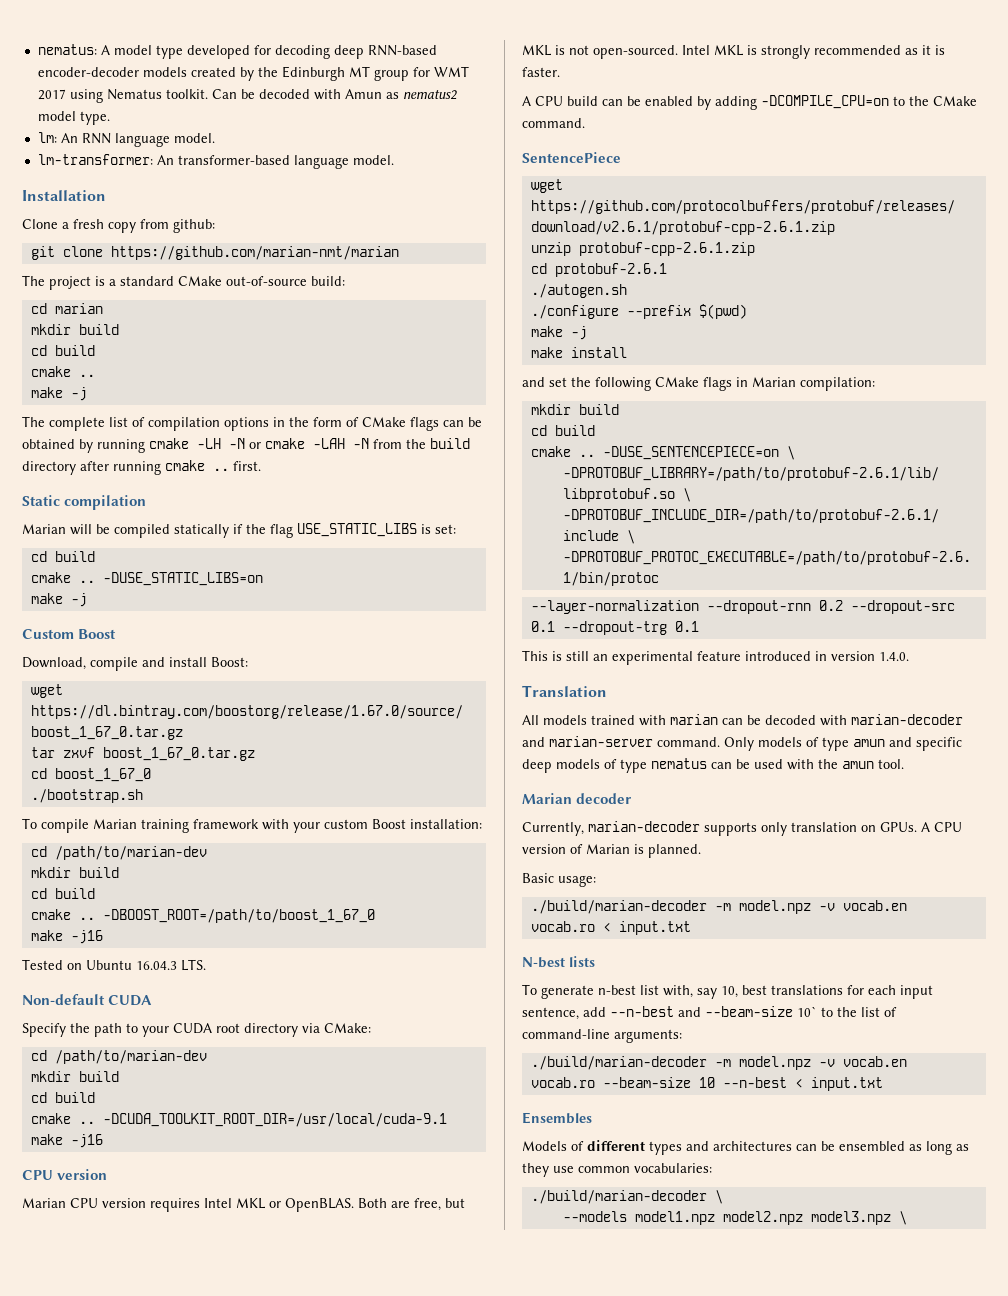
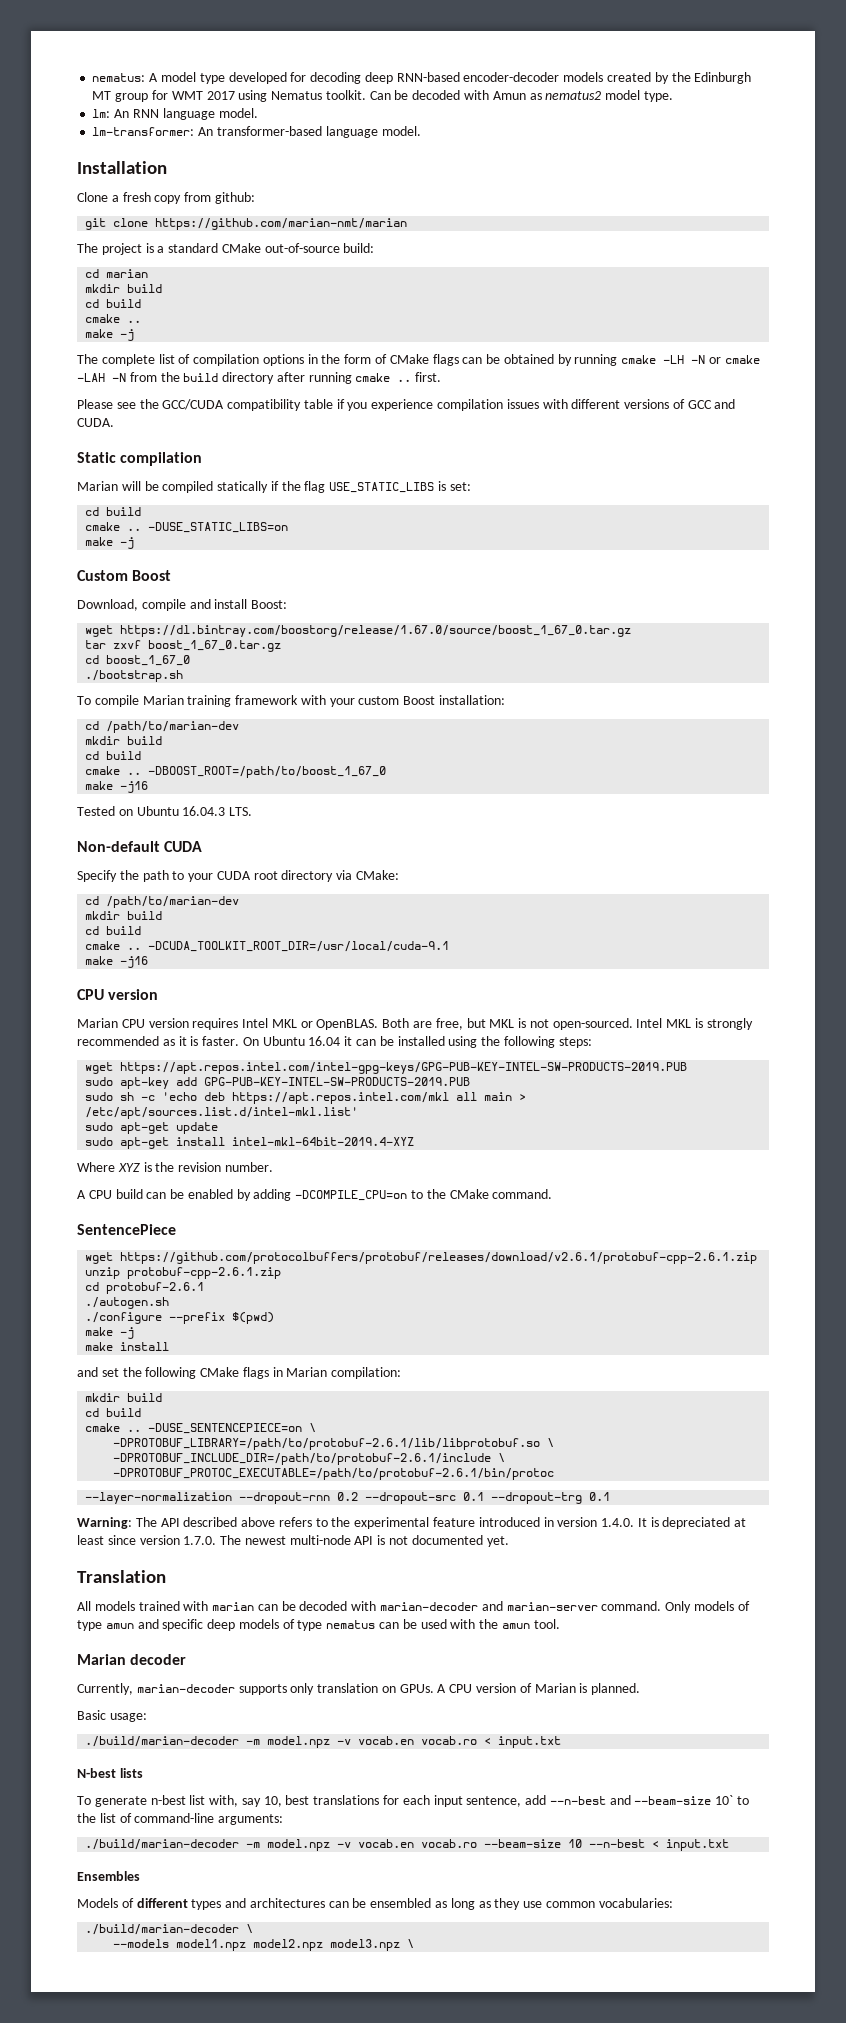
+ Please see the GCC/CUDA compatibility table if you experience compilation issues with different versions of GCC and CUDA.
+ On Ubuntu 16.04 it can be installed using the following steps:
+ wget https://apt.repos.intel.com/intel-gpg-keys/GPG-PUB-KEY-INTEL-SW-PRODUCTS-2019.PUB
+ sudo apt-key add GPG-PUB-KEY-INTEL-SW-PRODUCTS-2019.PUB
+ sudo sh -c 'echo deb https://apt.repos.intel.com/mkl all main > /etc/apt/sources.list.d/intel-mkl.list'
+ sudo apt-get update
+ sudo apt-get install intel-mkl-64bit-2019.4-XYZ
+ Where XYZ is the revision number.
- This is still an experimental feature introduced in version 1.4.0.
+ Warning: The API described above refers to the experimental feature introduced in version 1.4.0. It is depreciated at least since version 1.7.0. The newest multi-node API is not documented yet.

